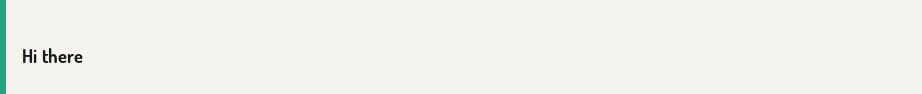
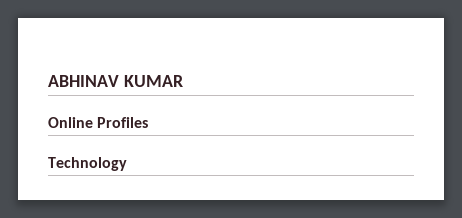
- Hi there
+ ABHINAV KUMAR
+ Online Profiles
+ Technology

